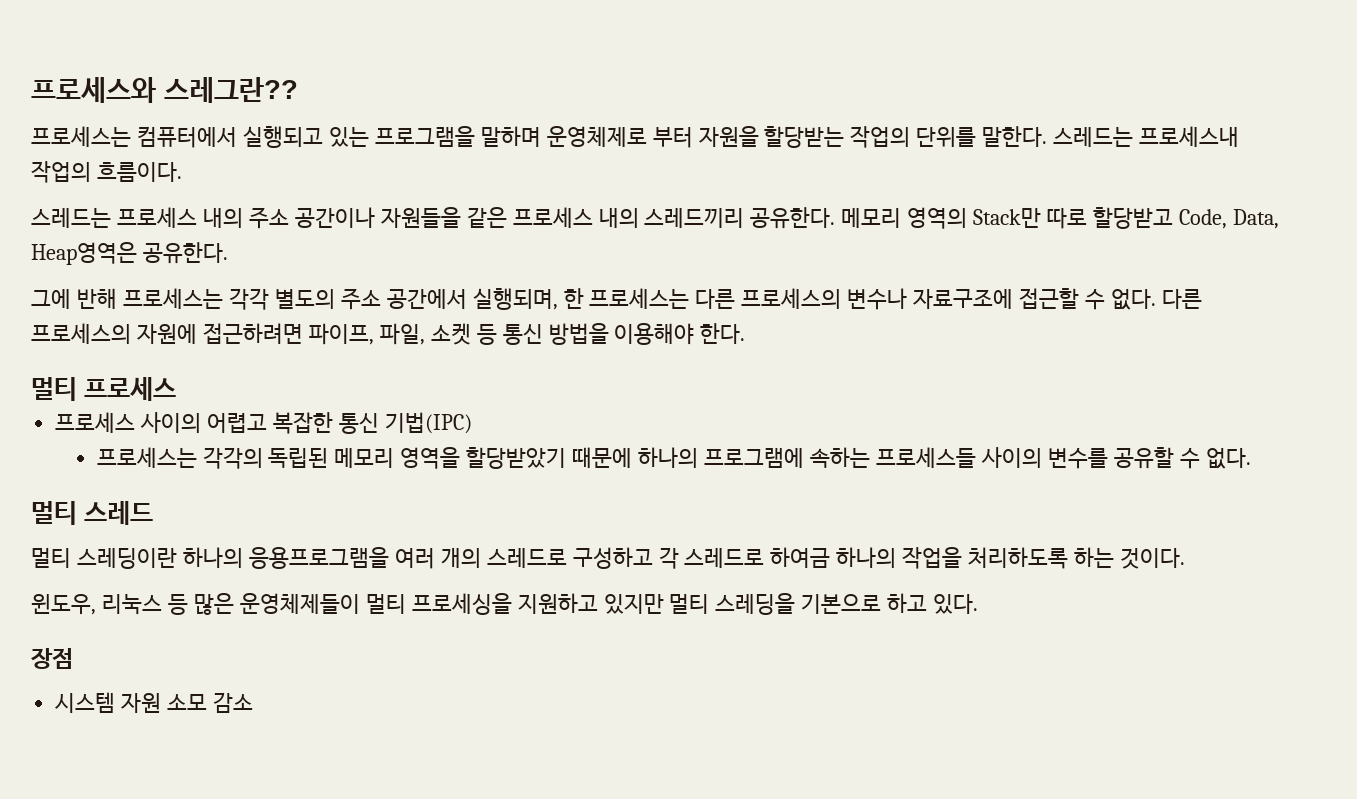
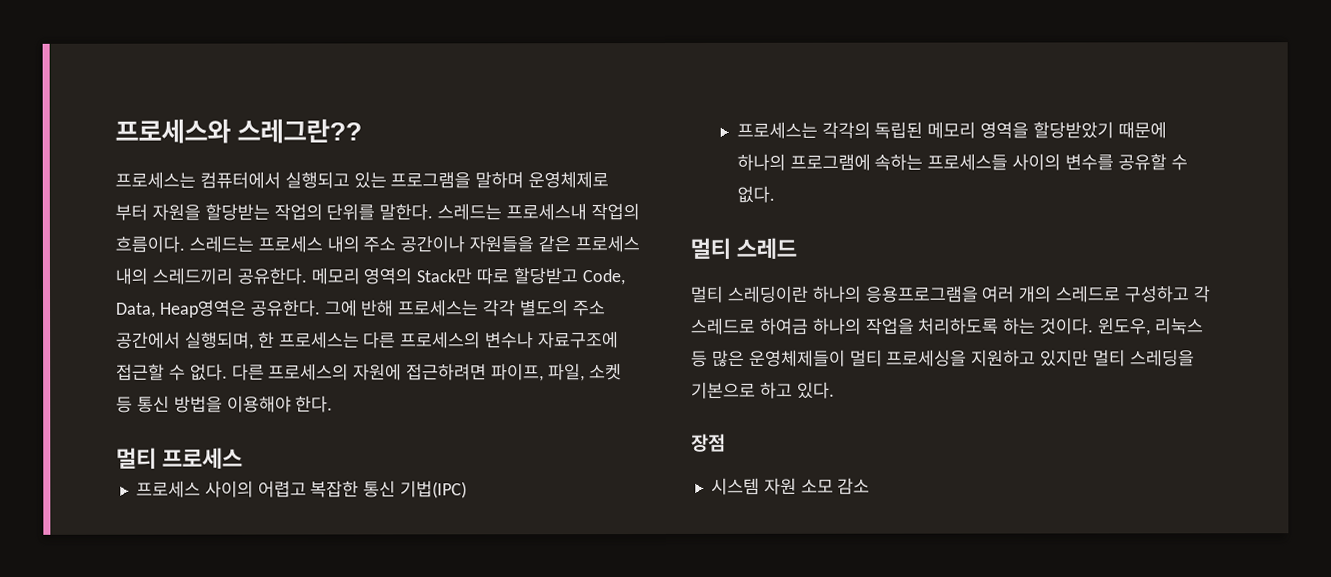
- 스레드는 프로세스내 작업의 흐름이다.
- 스레드는 프로세스 내의 주소 공간이나 자원들을 같은 프로세스 내의 스레드끼리 공유한다.
+ 스레드는 프로세스내 작업의 흐름이다. 스레드는 프로세스 내의 주소 공간이나 자원들을 같은 프로세스 내의 스레드끼리 공유한다.
- 메모리 영역의 Stack만 따로 할당받고 Code, Data, Heap영역은 공유한다.
- 그에 반해 프로세스는 각각 별도의 주소 공간에서 실행되며, 한 프로세스는 다른 프로세스의 변수나 자료구조에 접근할 수 없다.
+ 메모리 영역의 Stack만 따로 할당받고 Code, Data, Heap영역은 공유한다. 그에 반해 프로세스는 각각 별도의 주소 공간에서 실행되며, 한 프로세스는 다른 프로세스의 변수나 자료구조에 접근할 수 없다.
- 멀티 스레딩이란 하나의 응용프로그램을 여러 개의 스레드로 구성하고 각 스레드로 하여금 하나의 작업을 처리하도록 하는 것이다.
- 윈도우, 리눅스 등 많은 운영체제들이 멀티 프로세싱을 지원하고 있지만 멀티 스레딩을 기본으로 하고 있다.
+ 멀티 스레딩이란 하나의 응용프로그램을 여러 개의 스레드로 구성하고 각 스레드로 하여금 하나의 작업을 처리하도록 하는 것이다. 윈도우, 리눅스 등 많은 운영체제들이 멀티 프로세싱을 지원하고 있지만 멀티 스레딩을 기본으로 하고 있다.

